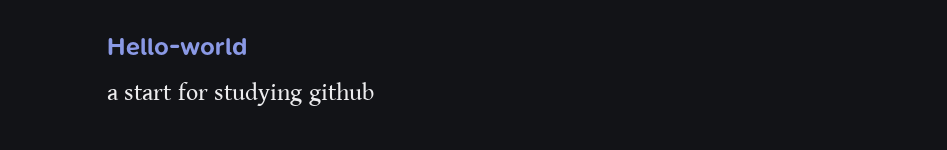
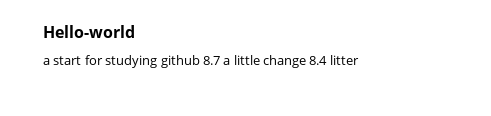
- a start for studying github
+ a start for studying github 8.7 a little change 8.4 litter

